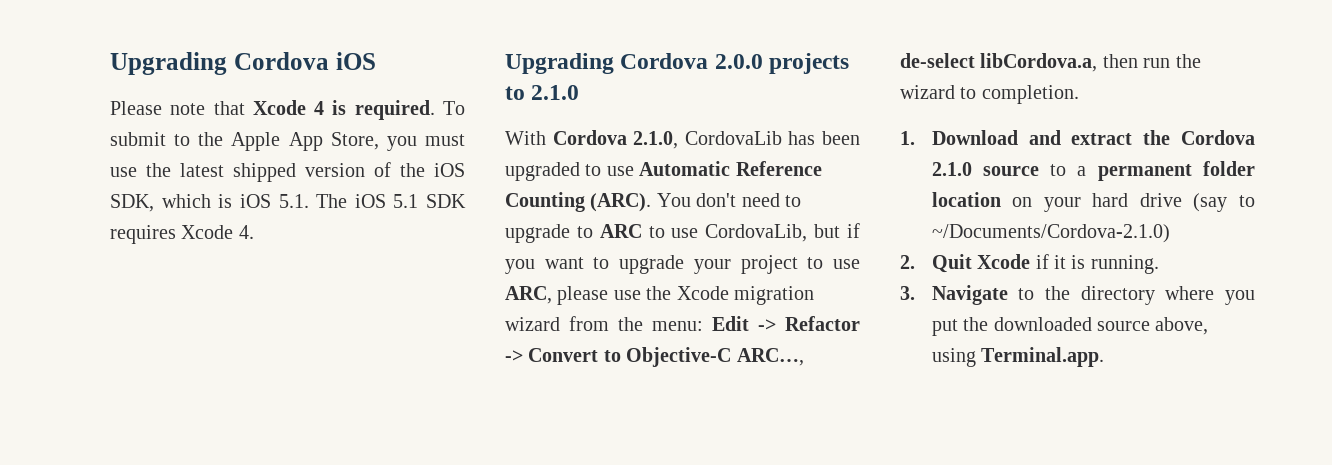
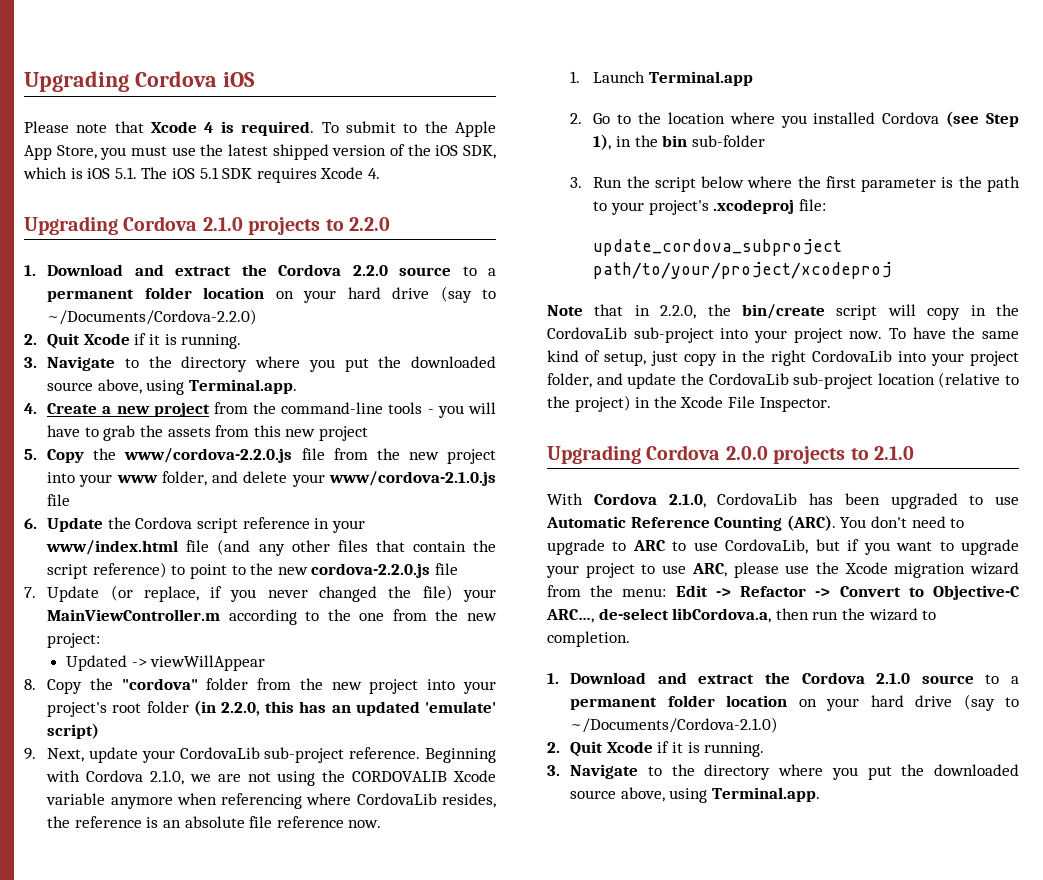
+ Upgrading Cordova 2.1.0 projects to 2.2.0
+ 1. Download and extract the Cordova 2.2.0 source to a permanent folder location on your hard drive (say to ~/Documents/Cordova-2.2.0)
+ 2. Quit Xcode if it is running.
+ 3. Navigate to the directory where you put the downloaded source above, using Terminal.app.
+ 4. Create a new project from the command-line tools - you will have to grab the assets from this new project
+ 5. Copy the www/cordova-2.2.0.js file from the new project into your www folder, and delete your www/cordova-2.1.0.js file
+ 6. Update the Cordova script reference in your www/index.html file (and any other files that contain the script reference) to point to the new cordova-2.2.0.js file
+ 7. Update (or replace, if you never changed the file) your MainViewController.m according to the one from the new project:
+ Updated -> viewWillAppear
+ 8. Copy the "cordova" folder from the new project into your project's root folder (in 2.2.0, this has an updated 'emulate' script)
+ 9. Next, update your CordovaLib sub-project reference. Beginning with Cordova 2.1.0, we are not using the CORDOVALIB Xcode variable anymore when referencing where CordovaLib resides, the reference is an absolute file reference now.
+ 1. Launch Terminal.app
+ 2. Go to the location where you installed Cordova (see Step 1), in the bin sub-folder
+ 3. Run the script below where the first parameter is the path to your project's .xcodeproj file:
+ update_cordova_subproject path/to/your/project/xcodeproj
+ Note that in 2.2.0, the bin/create script will copy in the CordovaLib sub-project into your project now. To have the same kind of setup, just copy in the right CordovaLib into your project folder, and update the CordovaLib sub-project location (relative to the project) in the Xcode File Inspector.

